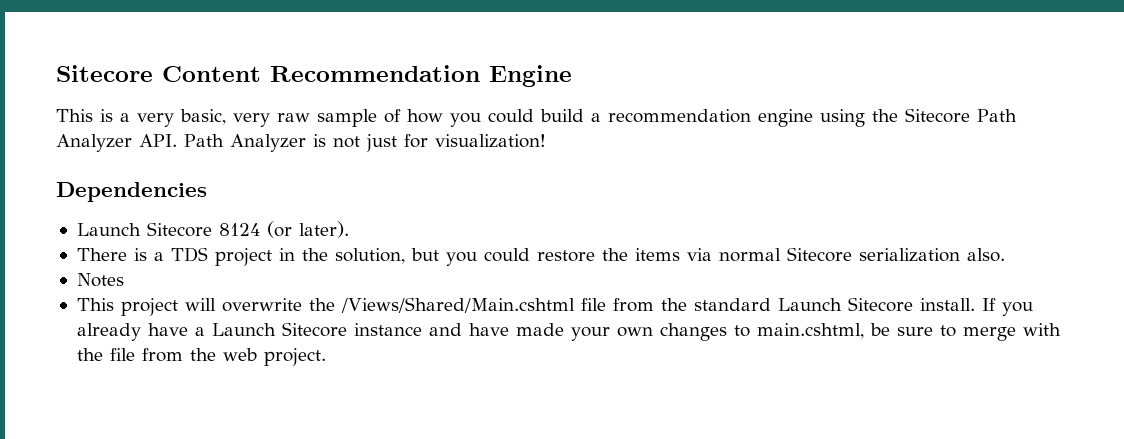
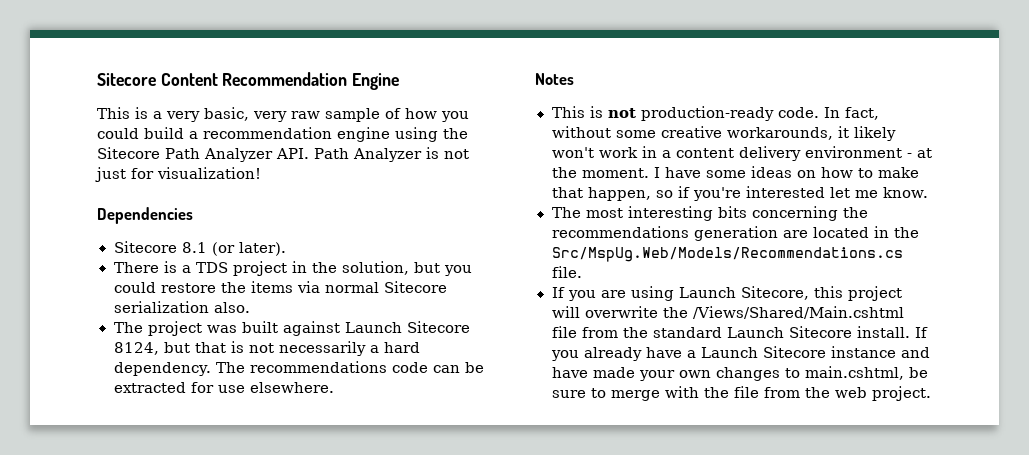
- Launch Sitecore 8124 (or later).
+ Sitecore 8.1 (or later).
+ The project was built against Launch Sitecore 8124, but that is not necessarily a hard dependency. The recommendations code can be extracted for use elsewhere.
  Notes
- This project will overwrite the /Views/Shared/Main.cshtml file from the standard Launch Sitecore install.
+ This is not production-ready code. In fact, without some creative workarounds, it likely won't work in a content delivery environment - at the moment. I have some ideas on how to make that happen, so if you're interested let me know.
+ The most interesting bits concerning the recommendations generation are located in the Src/MspUg.Web/Models/Recommendations.cs file.
+ If you are using Launch Sitecore, this project will overwrite the /Views/Shared/Main.cshtml file from the standard Launch Sitecore install.

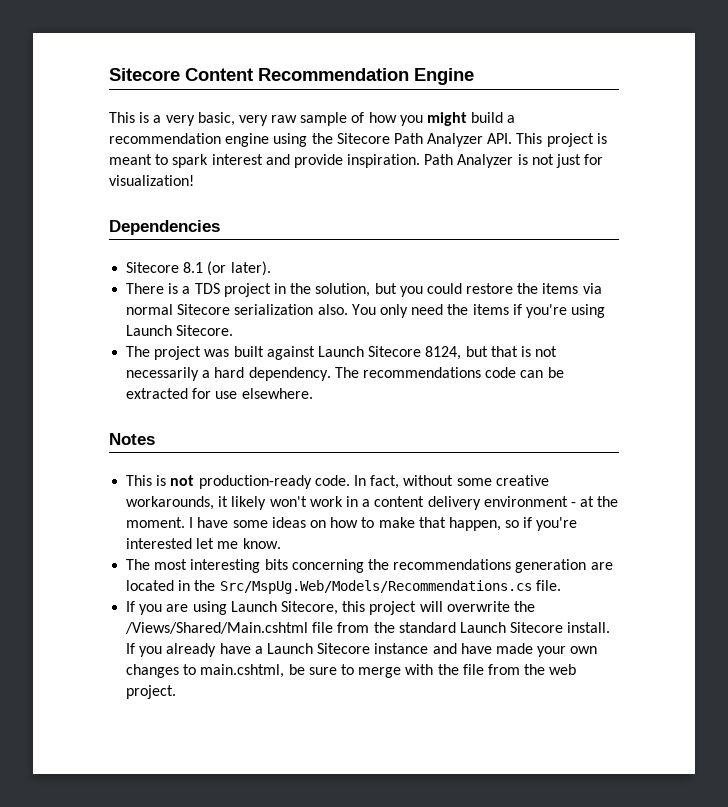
- This is a very basic, very raw sample of how you could build a recommendation engine using the Sitecore Path Analyzer API. Path Analyzer is not just for visualization!
+ This is a very basic, very raw sample of how you might build a recommendation engine using the Sitecore Path Analyzer API. This project is meant to spark interest and provide inspiration. Path Analyzer is not just for visualization!
+ You only need the items if you're using Launch Sitecore.

